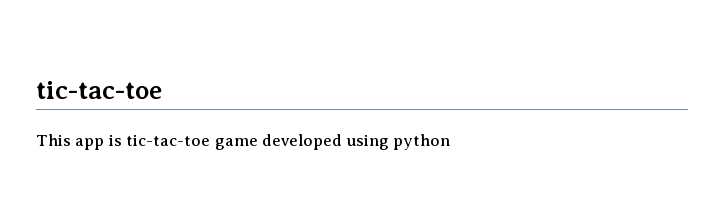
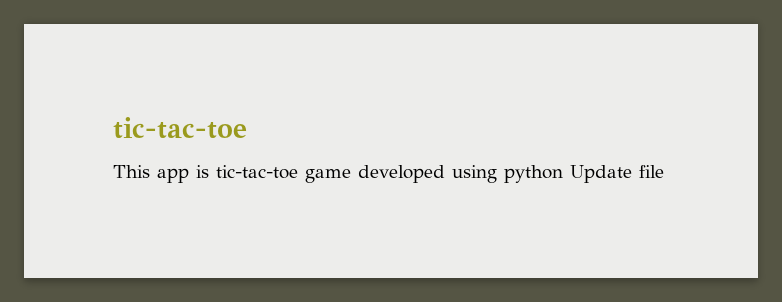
- This app is tic-tac-toe game developed using python
+ This app is tic-tac-toe game developed using python Update file

